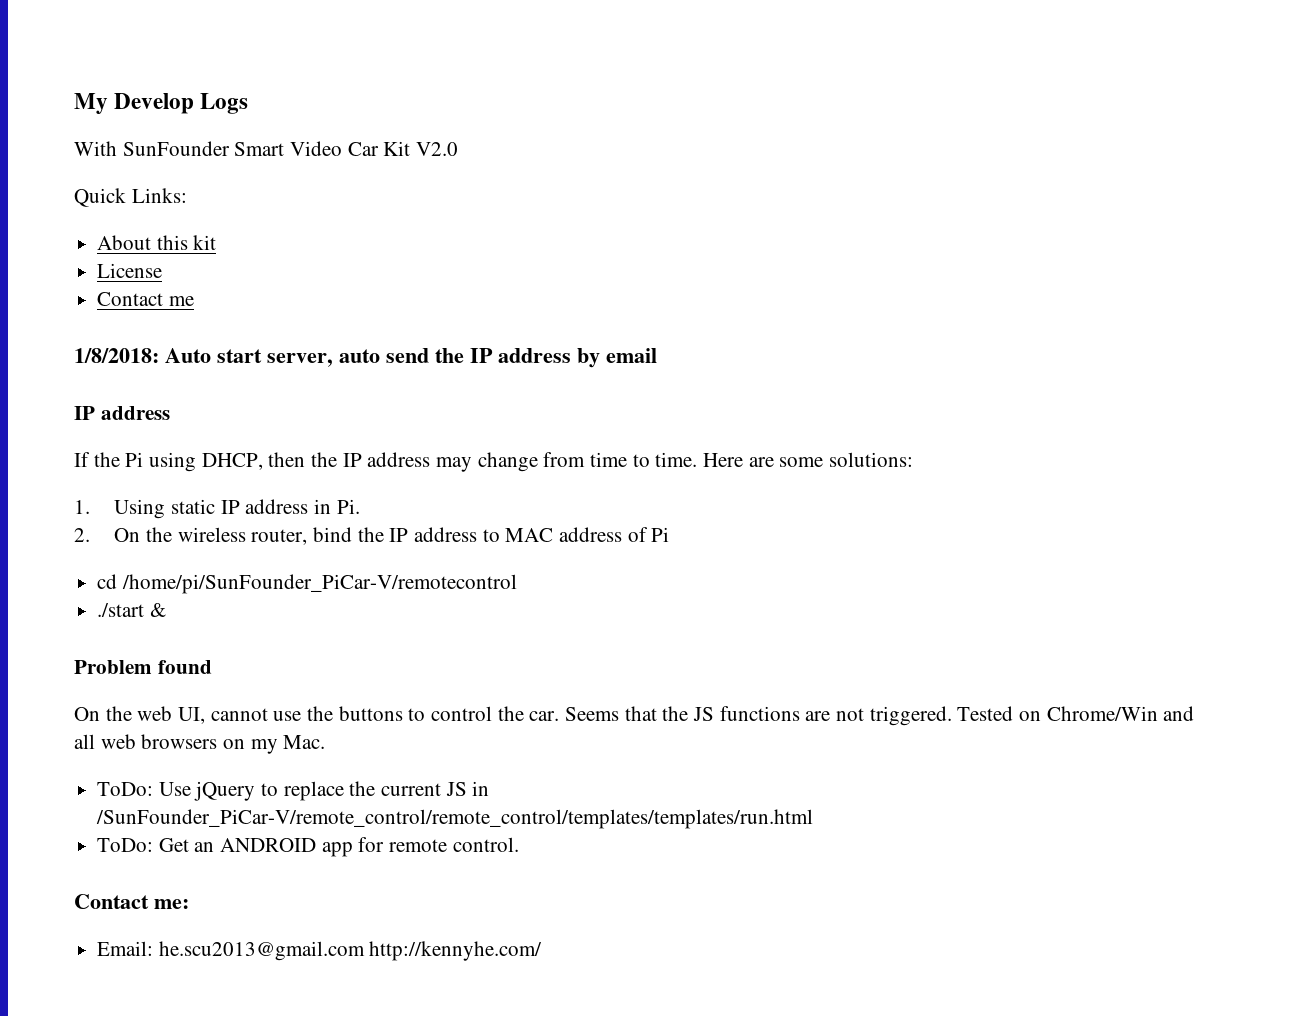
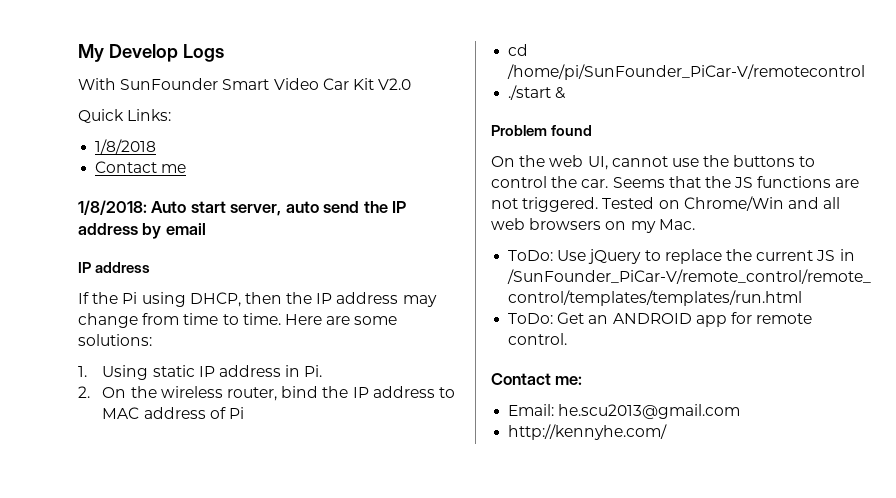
- About this kit
- License
+ 1/8/2018
- Email: he.scu2013@gmail.com http://kennyhe.com/
+ Email: he.scu2013@gmail.com
+ http://kennyhe.com/

